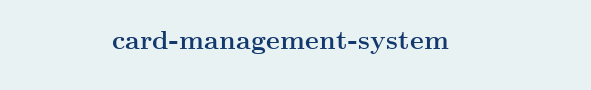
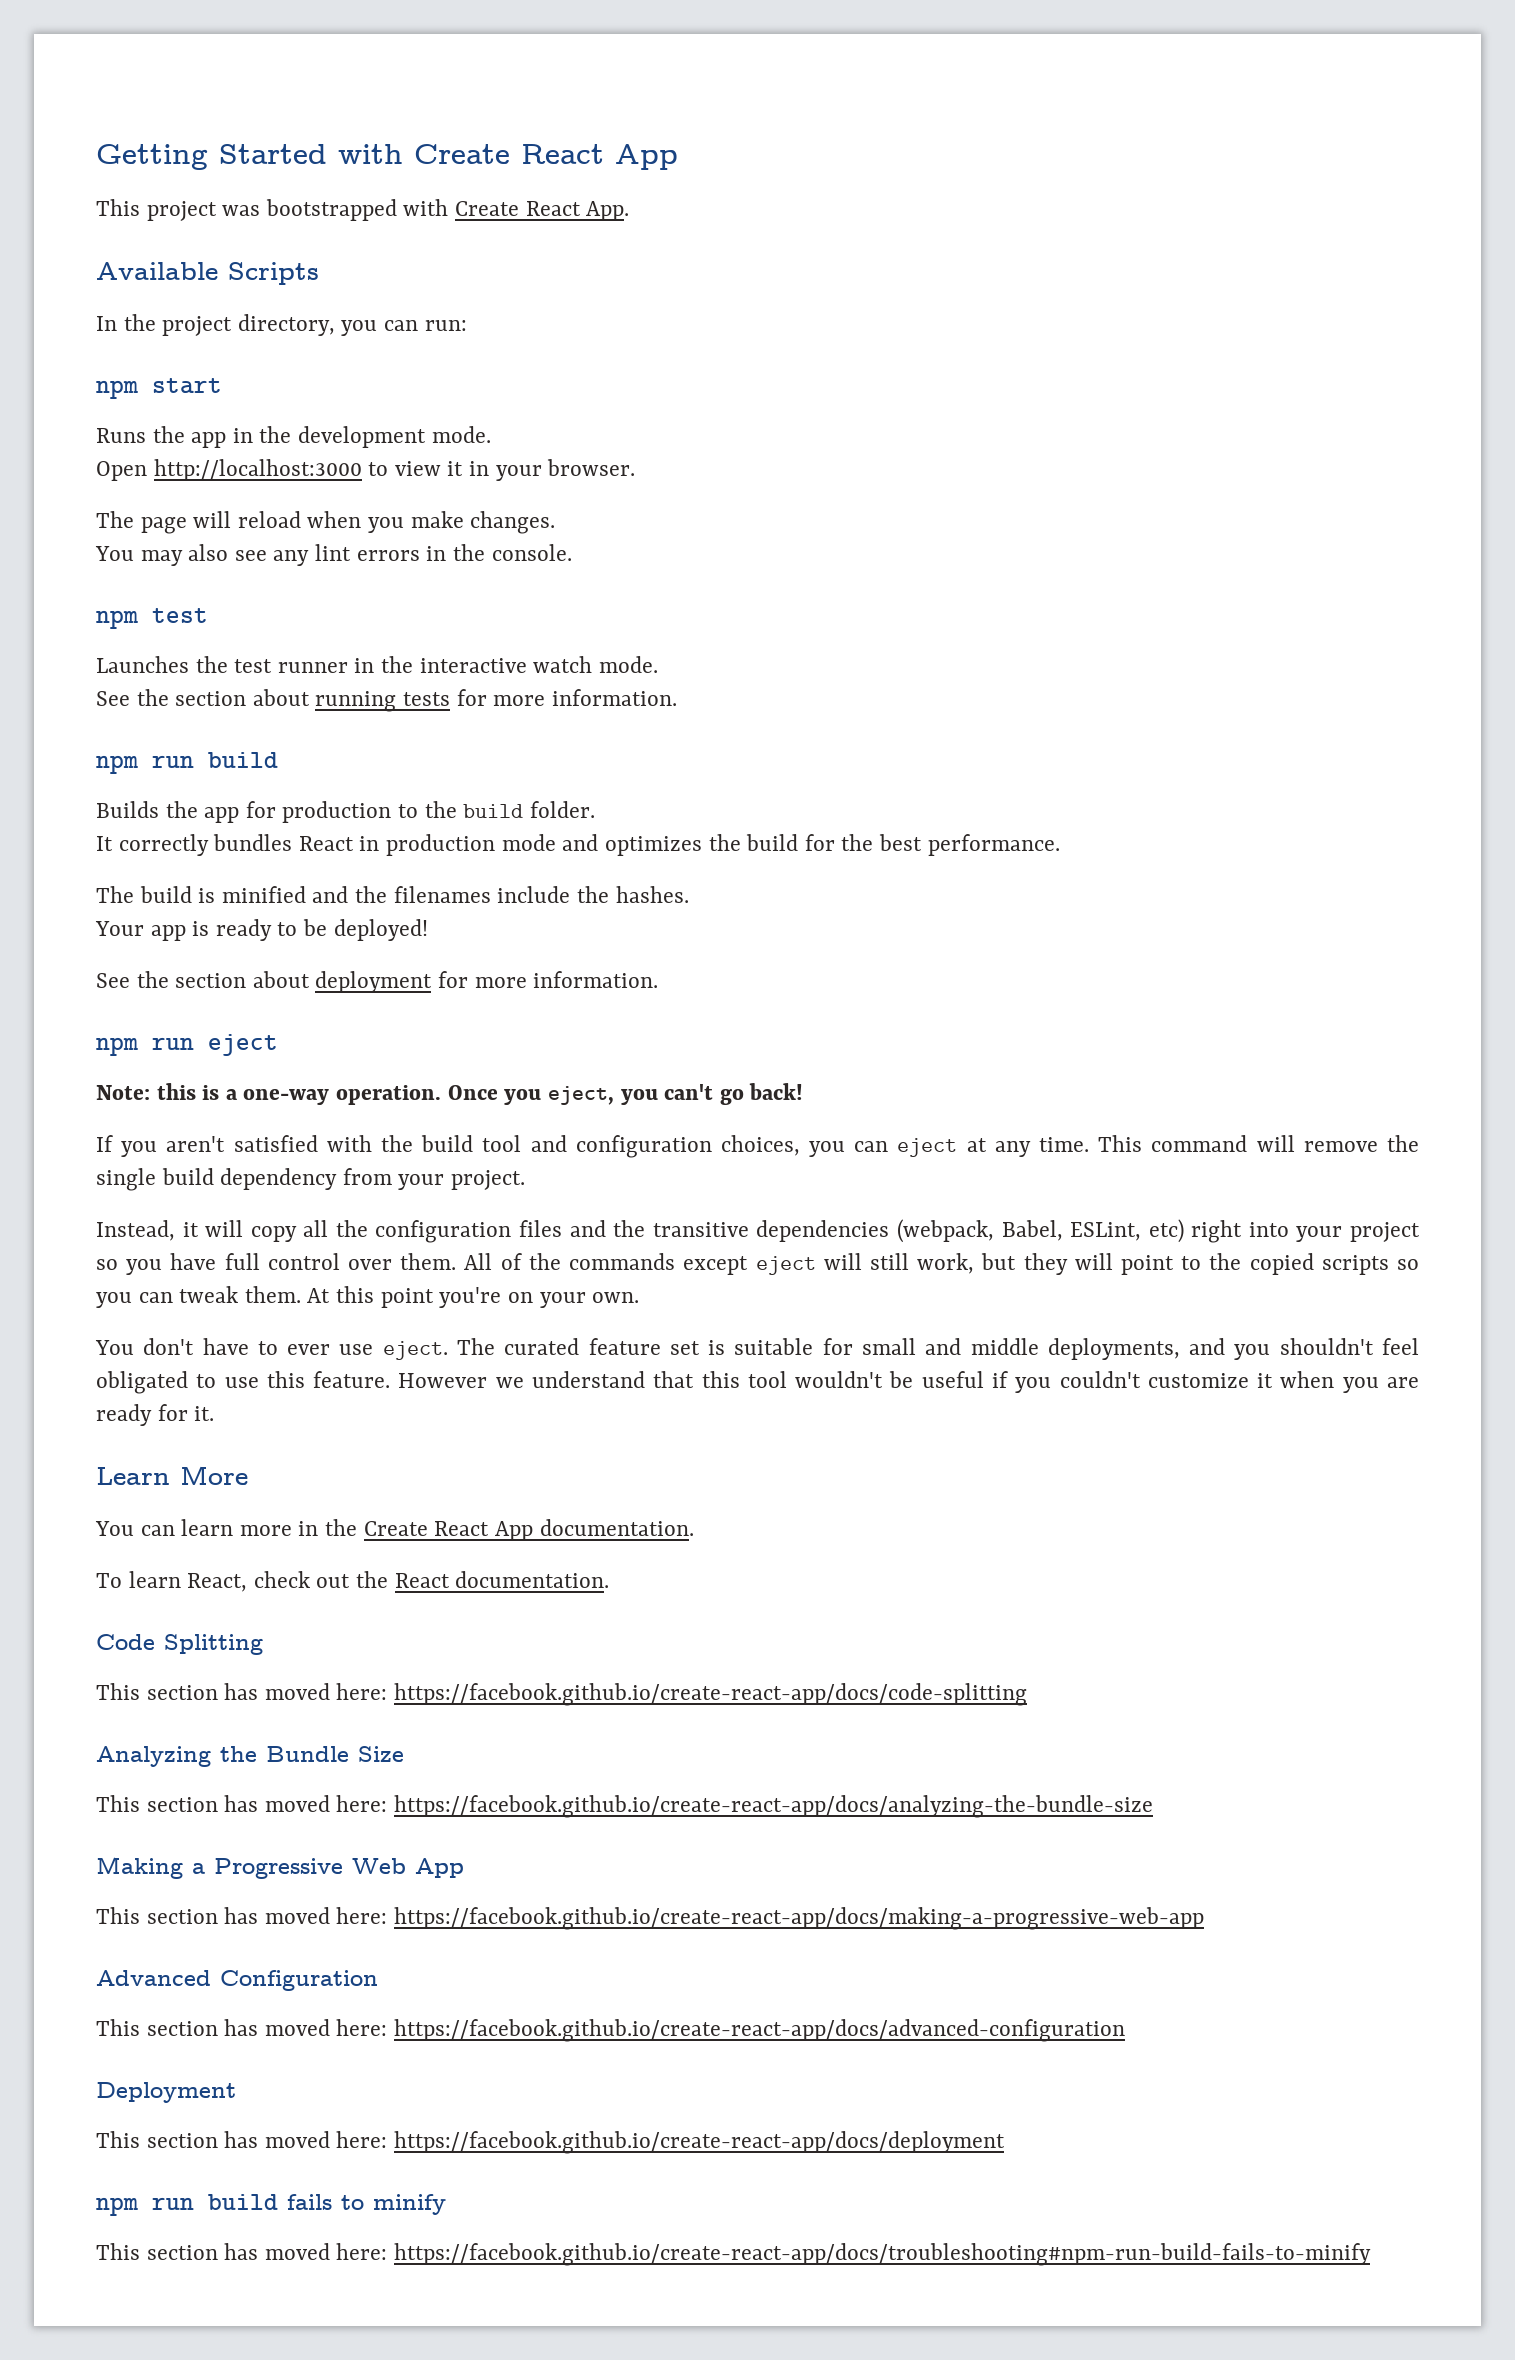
- card-management-system
+ Getting Started with Create React App
+ This project was bootstrapped with Create React App.
+ Available Scripts
+ In the project directory, you can run:
+ npm start
+ Runs the app in the development mode.
+ Open http://localhost:3000 to view it in your browser.
+ The page will reload when you make changes.
+ You may also see any lint errors in the console.
+ npm test
+ Launches the test runner in the interactive watch mode.
+ See the section about running tests for more information.
+ npm run build
+ Builds the app for production to the build folder.
+ It correctly bundles React in production mode and optimizes the build for the best performance.
+ The build is minified and the filenames include the hashes.
+ Your app is ready to be deployed!
+ See the section about deployment for more information.
+ npm run eject
+ Note: this is a one-way operation. Once you eject, you can't go back!
+ If you aren't satisfied with the build tool and configuration choices, you can eject at any time. This command will remove the single build dependency from your project.
+ Instead, it will copy all the configuration files and the transitive dependencies (webpack, Babel, ESLint, etc) right into your project so you have full control over them. All of the commands except eject will still work, but they will point to the copied scripts so you can tweak them. At this point you're on your own.
+ You don't have to ever use eject. The curated feature set is suitable for small and middle deployments, and you shouldn't feel obligated to use this feature. However we understand that this tool wouldn't be useful if you couldn't customize it when you are ready for it.
+ Learn More
+ You can learn more in the Create React App documentation.
+ To learn React, check out the React documentation.
+ Code Splitting
+ This section has moved here: https://facebook.github.io/create-react-app/docs/code-splitting
+ Analyzing the Bundle Size
+ This section has moved here: https://facebook.github.io/create-react-app/docs/analyzing-the-bundle-size
+ Making a Progressive Web App
+ This section has moved here: https://facebook.github.io/create-react-app/docs/making-a-progressive-web-app
+ Advanced Configuration
+ This section has moved here: https://facebook.github.io/create-react-app/docs/advanced-configuration
+ Deployment
+ This section has moved here: https://facebook.github.io/create-react-app/docs/deployment
+ npm run build fails to minify
+ This section has moved here: https://facebook.github.io/create-react-app/docs/troubleshooting#npm-run-build-fails-to-minify

